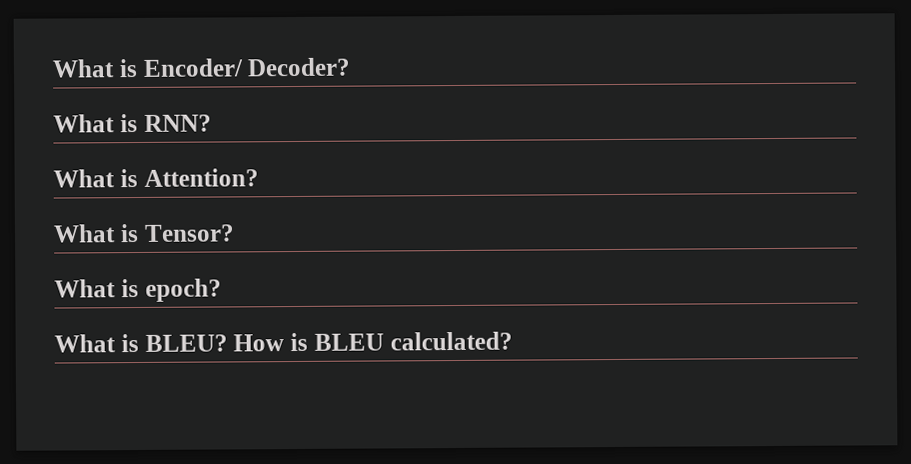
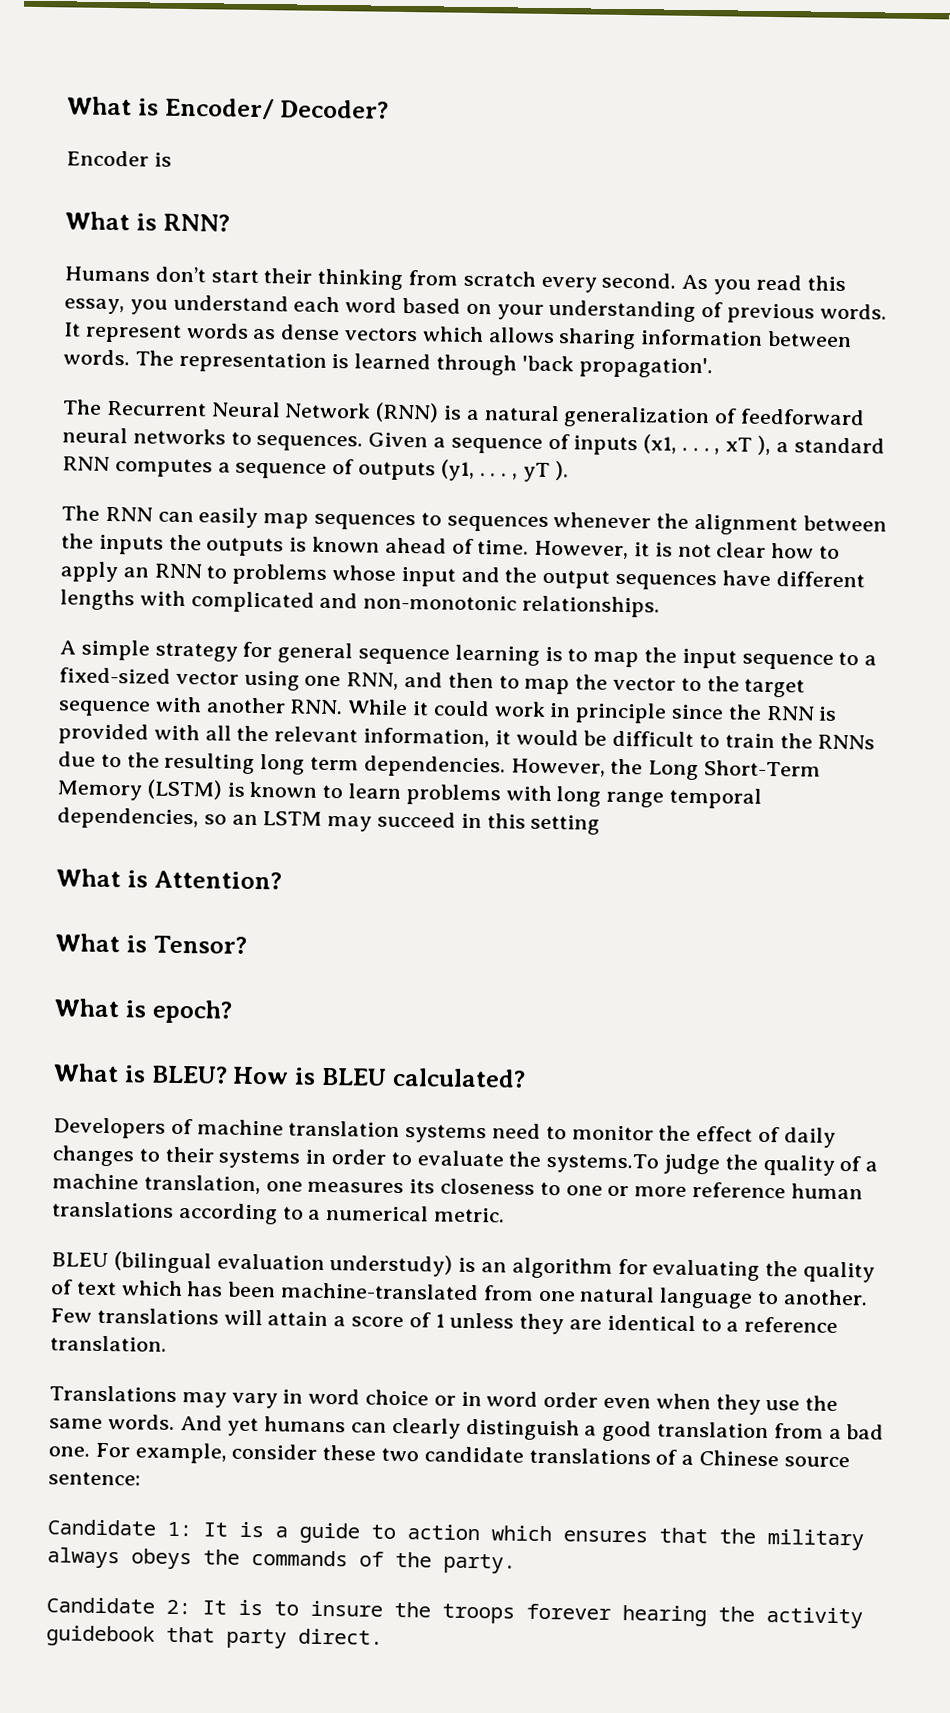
+ Encoder is
+ Humans don’t start their thinking from scratch every second. As you read this essay, you understand each word based on your understanding of previous words. It represent words as dense vectors which allows sharing information between words. The representation is learned through 'back propagation'.
+ The Recurrent Neural Network (RNN) is a natural generalization of feedforward neural networks to sequences. Given a sequence of inputs (x1, . . . , xT ), a standard RNN computes a sequence of outputs (y1, . . . , yT ).
+ The RNN can easily map sequences to sequences whenever the alignment between the inputs the outputs is known ahead of time. However, it is not clear how to apply an RNN to problems whose input and the output sequences have different lengths with complicated and non-monotonic relationships.
+ A simple strategy for general sequence learning is to map the input sequence to a fixed-sized vector using one RNN, and then to map the vector to the target sequence with another RNN. While it could work in principle since the RNN is provided with all the relevant information, it would be difficult to train the RNNs due to the resulting long term dependencies. However, the Long Short-Term Memory (LSTM) is known to learn problems with long range temporal dependencies, so an LSTM may succeed in this setting
+ Developers of machine translation systems need to monitor the effect of daily changes to their systems in order to evaluate the systems.To judge the quality of a machine translation, one measures its closeness to one or more reference human translations according to a numerical metric.
+ BLEU (bilingual evaluation understudy) is an algorithm for evaluating the quality of text which has been machine-translated from one natural language to another. Few translations will attain a score of 1 unless they are identical to a reference translation.
+ Translations may vary in word choice or in word order even when they use the same words. And yet humans can clearly distinguish a good translation from a bad one. For example, consider these two candidate translations of a Chinese source sentence:
+ Candidate 1: It is a guide to action which ensures that the military always obeys the commands of the party.
+ Candidate 2: It is to insure the troops forever hearing the activity guidebook that party direct.

